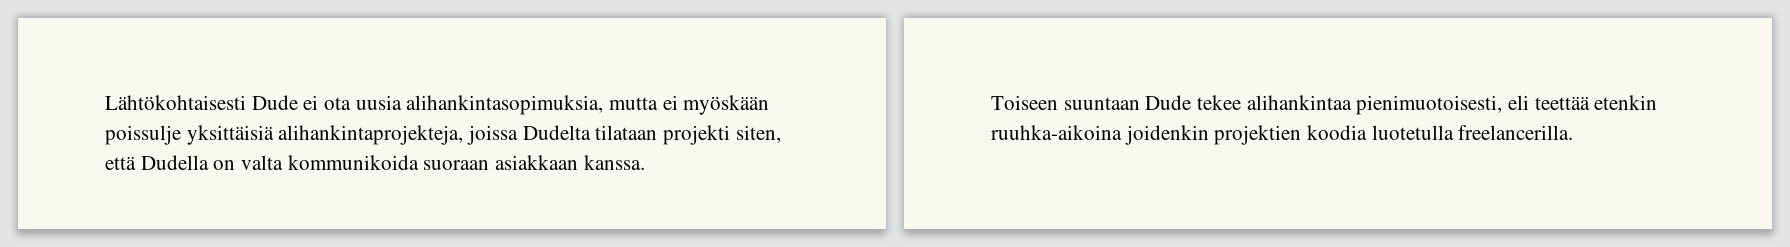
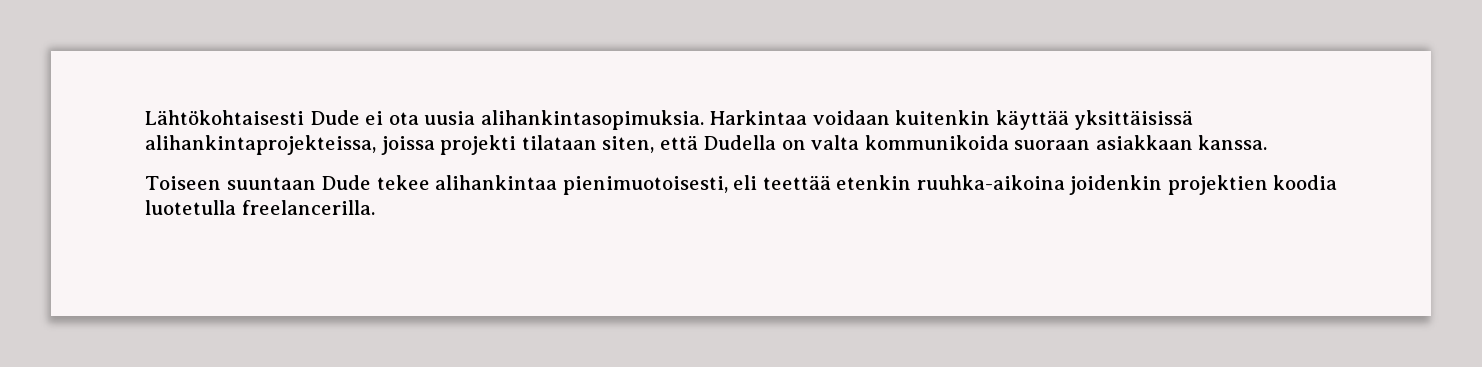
- Lähtökohtaisesti Dude ei ota uusia alihankintasopimuksia, mutta ei myöskään poissulje yksittäisiä alihankintaprojekteja, joissa Dudelta tilataan projekti siten, että Dudella on valta kommunikoida suoraan asiakkaan kanssa.
+ Lähtökohtaisesti Dude ei ota uusia alihankintasopimuksia. Harkintaa voidaan kuitenkin käyttää yksittäisissä alihankintaprojekteissa, joissa projekti tilataan siten, että Dudella on valta kommunikoida suoraan asiakkaan kanssa.

